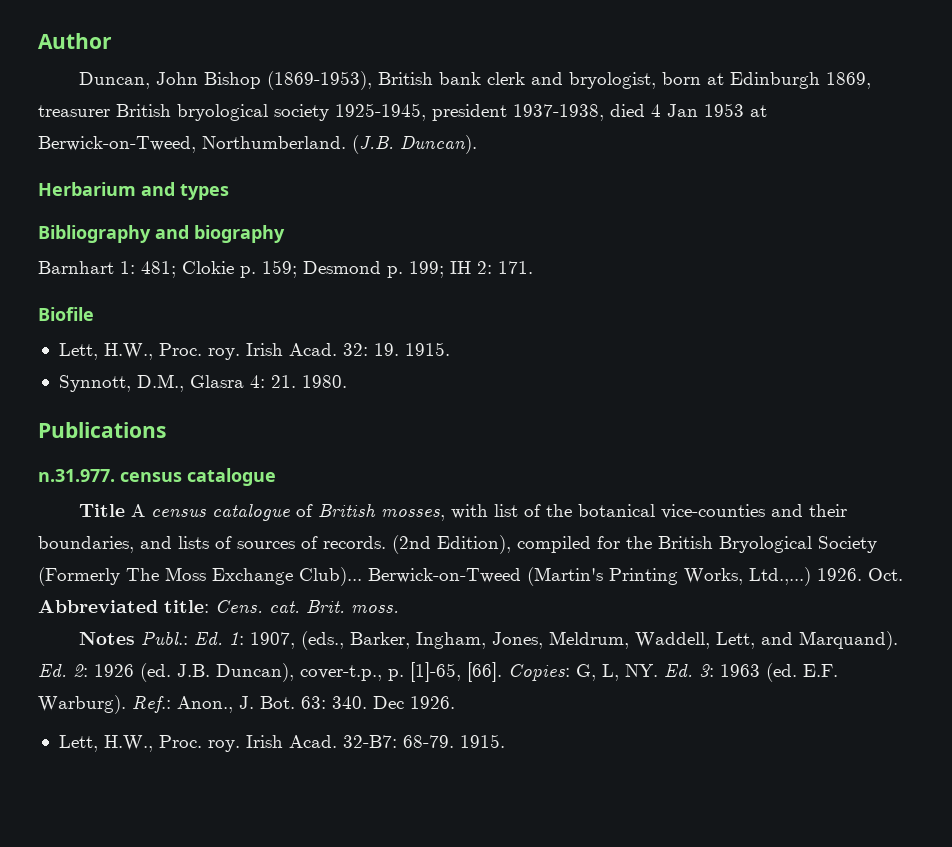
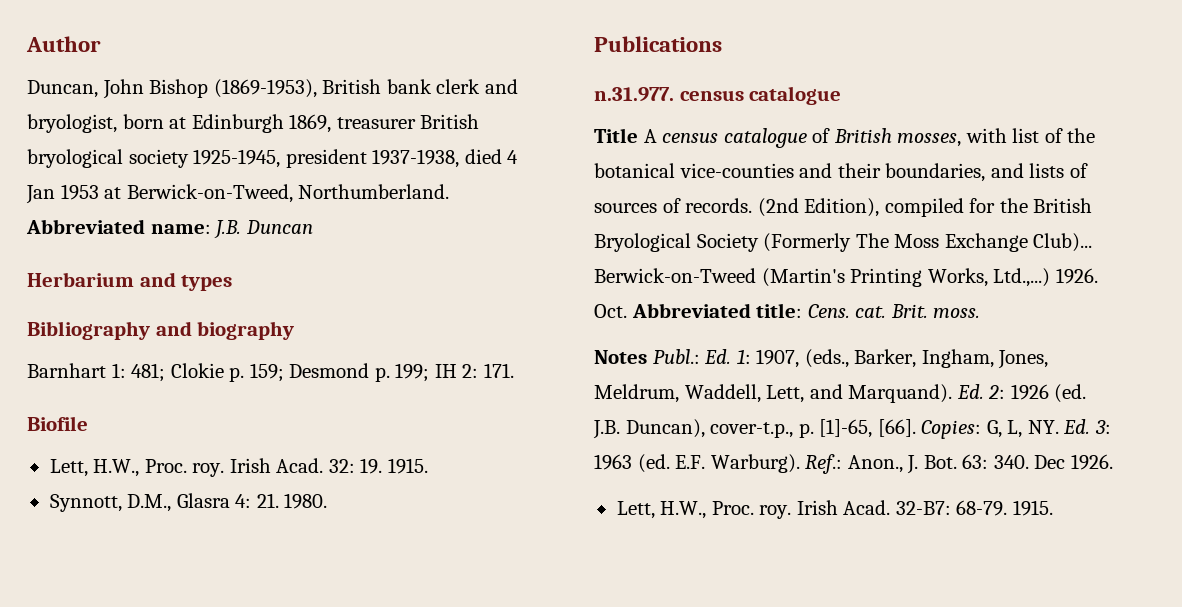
- (J.B. Duncan).
+ Abbreviated name: J.B. Duncan

